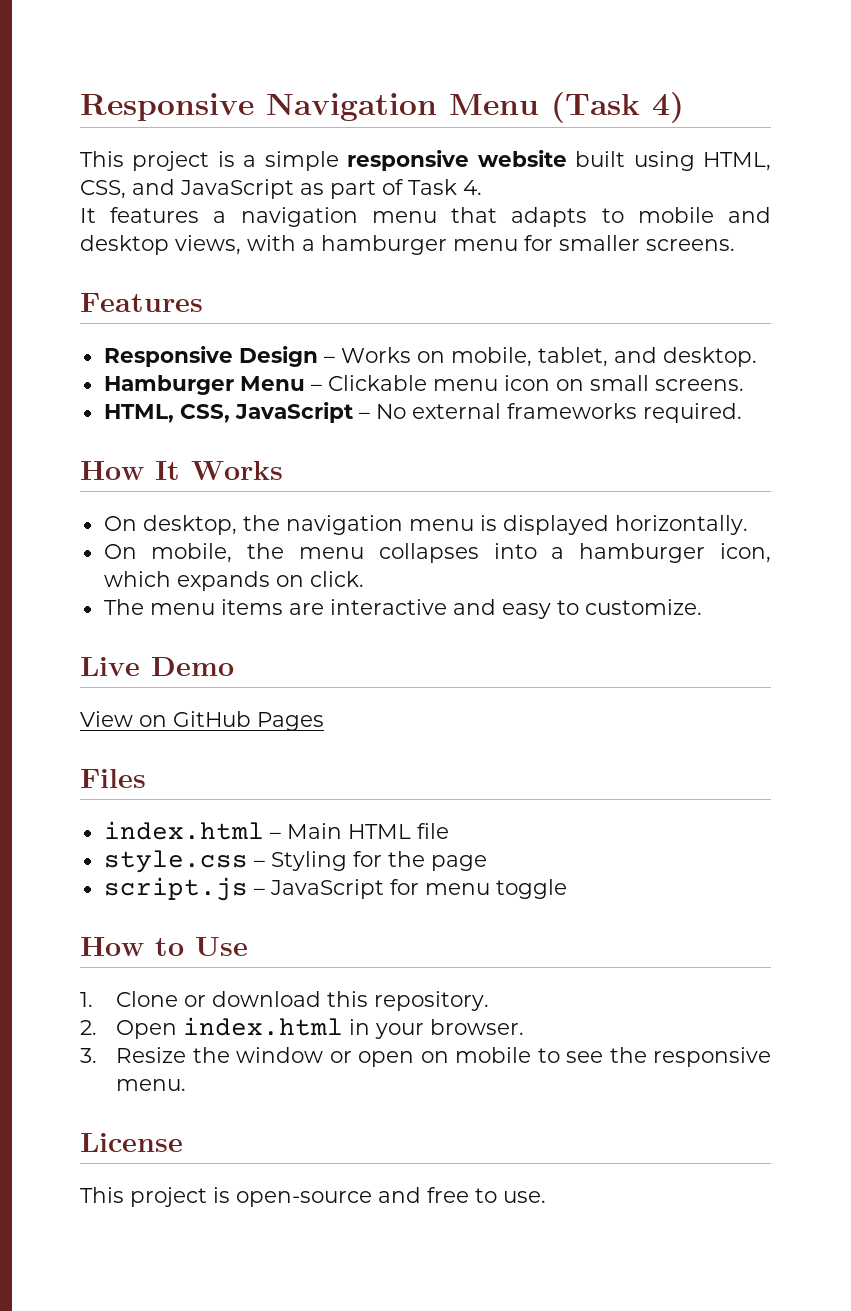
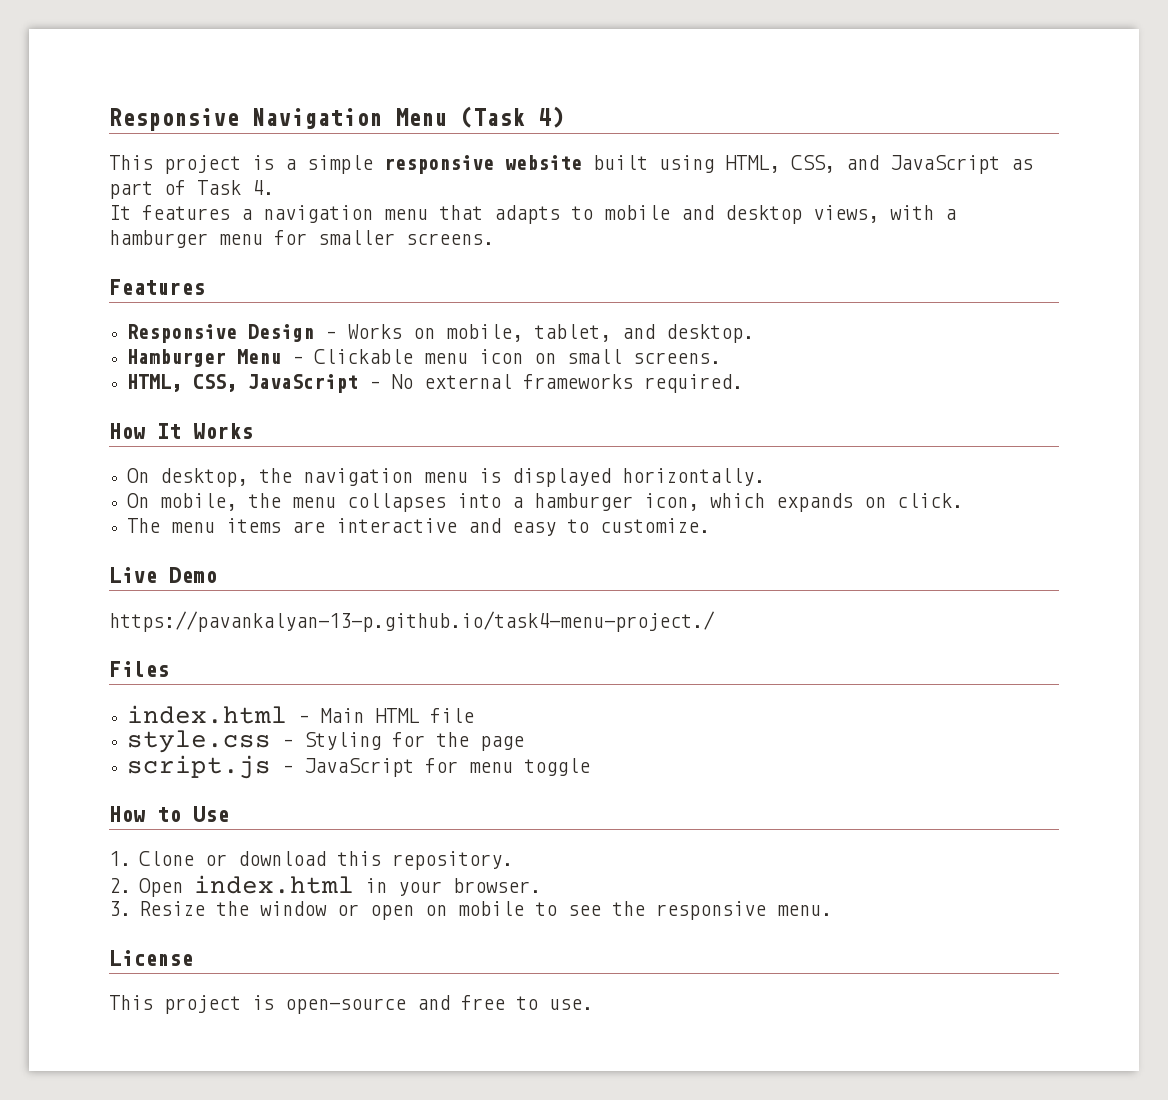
- View on GitHub Pages
+ https://pavankalyan-13-p.github.io/task4-menu-project./

